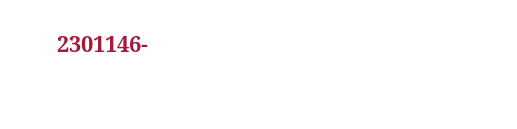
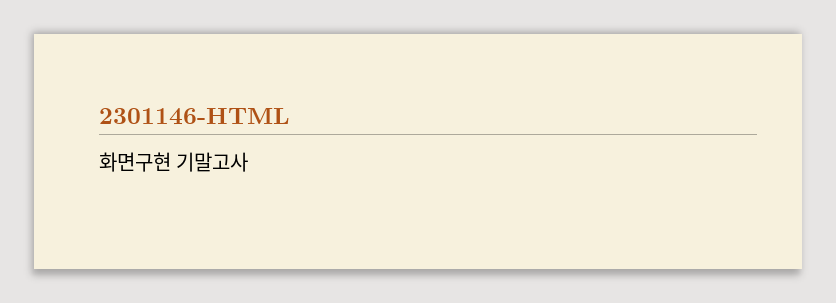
- 2301146-
+ 2301146-HTML
+ 화면구현 기말고사

